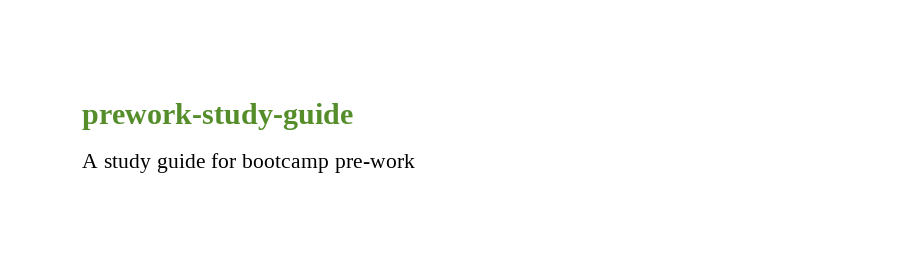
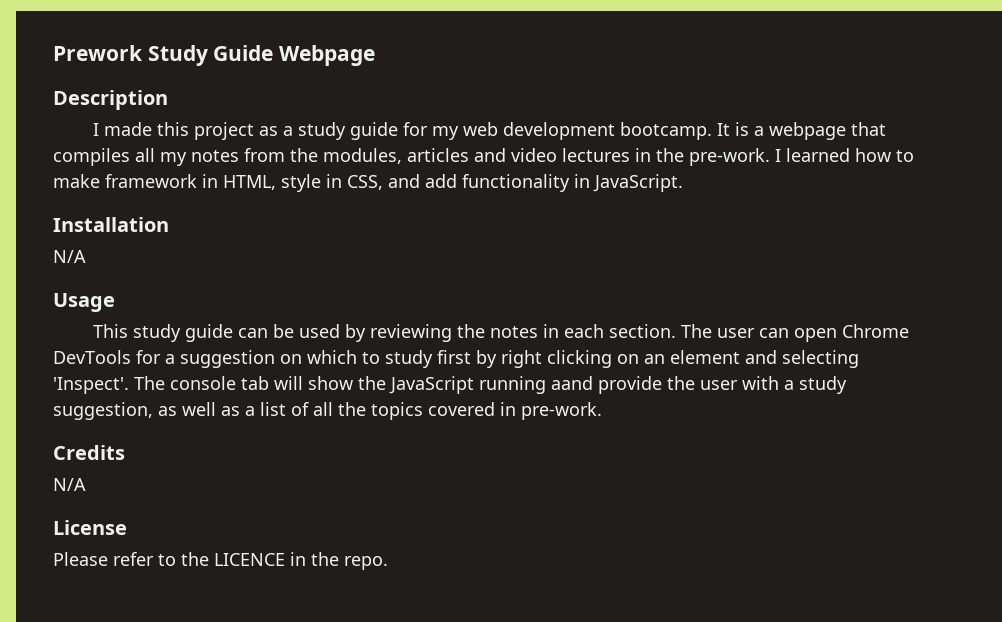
- prework-study-guide
- A study guide for bootcamp pre-work
+ Prework Study Guide Webpage
+ Description
+ I made this project as a study guide for my web development bootcamp. It is a webpage that compiles all my notes from the modules, articles and video lectures in the pre-work. I learned how to make framework in HTML, style in CSS, and add functionality in JavaScript.
+ Installation
+ N/A
+ Usage
+ This study guide can be used by reviewing the notes in each section. The user can open Chrome DevTools for a suggestion on which to study first by right clicking on an element and selecting 'Inspect'. The console tab will show the JavaScript running aand provide the user with a study suggestion, as well as a list of all the topics covered in pre-work.
+ Credits
+ N/A
+ License
+ Please refer to the LICENCE in the repo.

